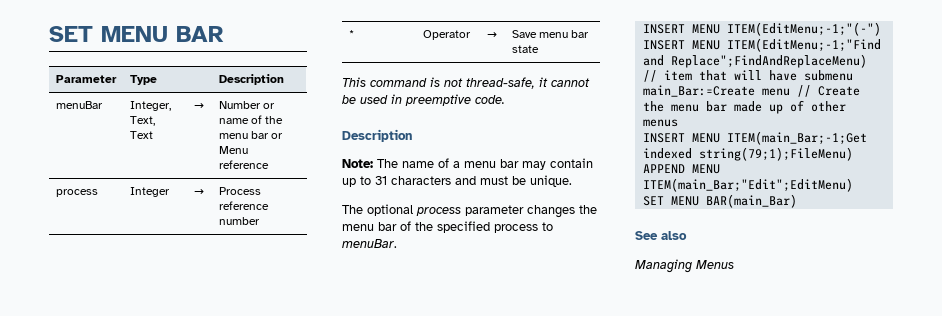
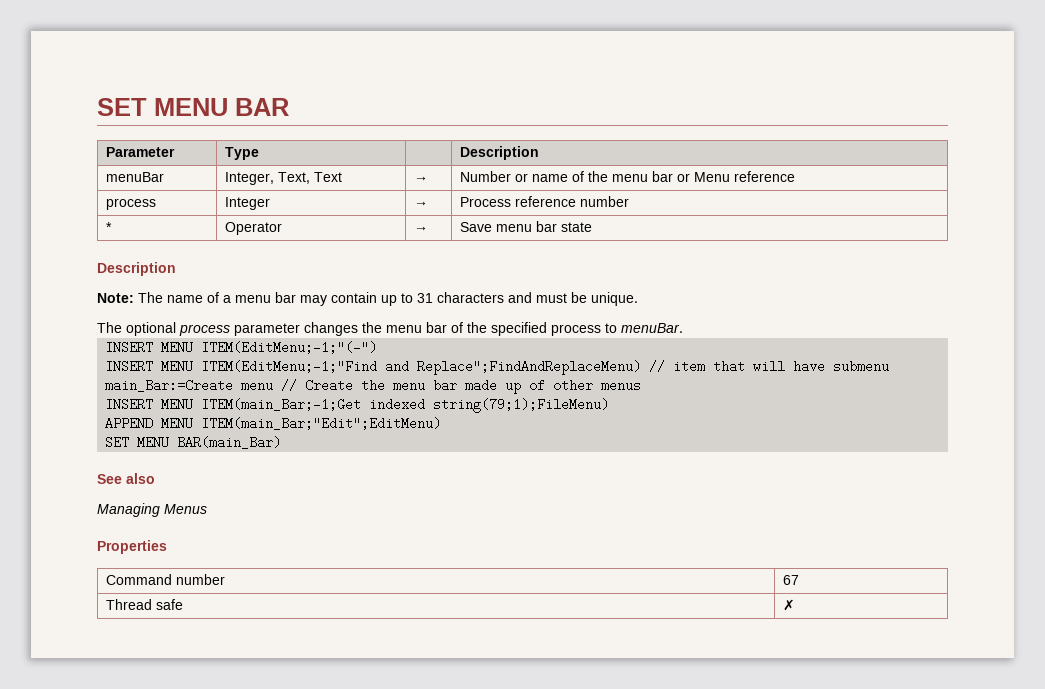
- This command is not thread-safe, it cannot be used in preemptive code.
+ Properties
+ Command number | 67
+ Thread safe | ✗

